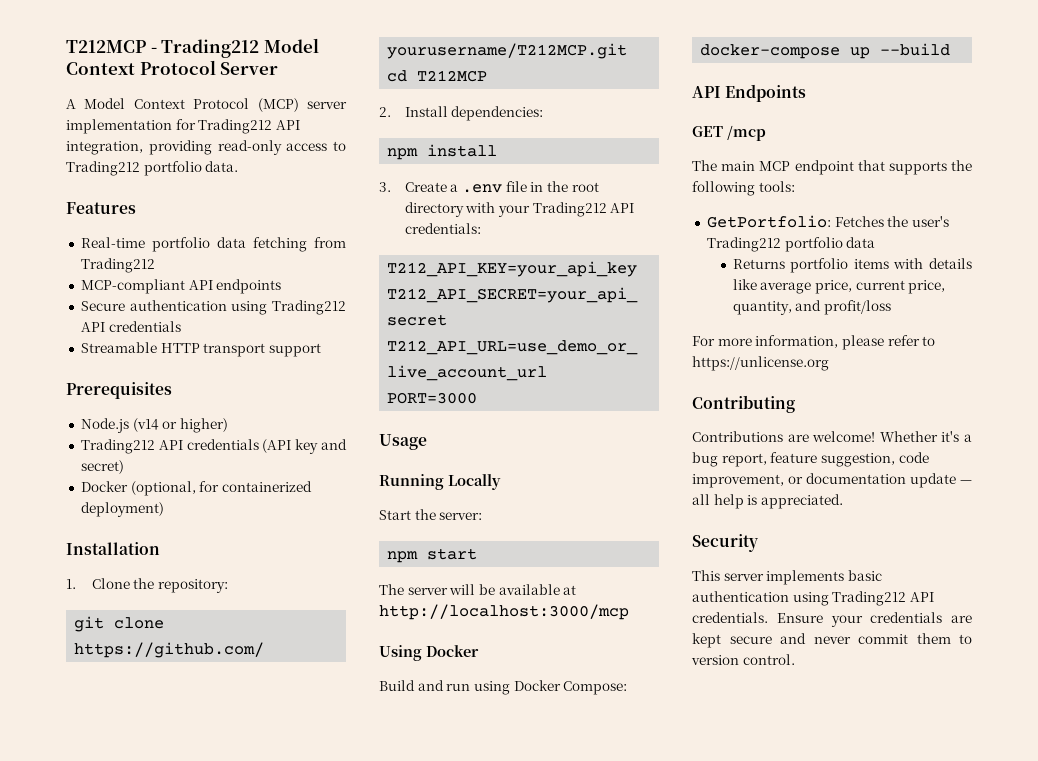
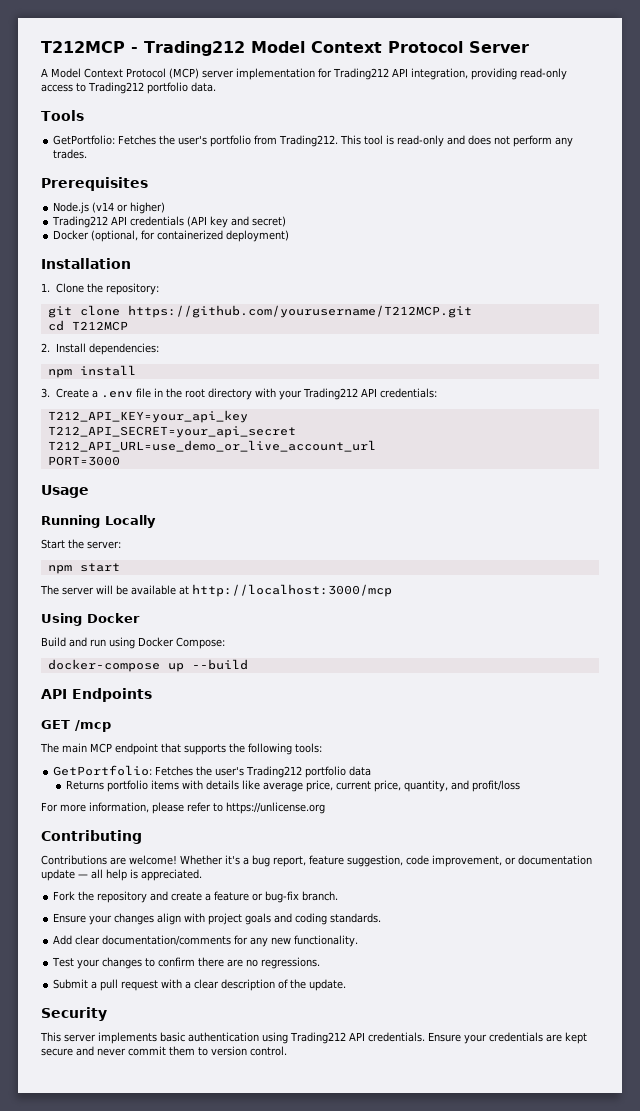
- Features
- Real-time portfolio data fetching from Trading212
- MCP-compliant API endpoints
- Secure authentication using Trading212 API credentials
- Streamable HTTP transport support
+ Tools
+ GetPortfolio: Fetches the user's portfolio from Trading212. This tool is read-only and does not perform any trades.
+ Fork the repository and create a feature or bug-fix branch.
+ Ensure your changes align with project goals and coding standards.
+ Add clear documentation/comments for any new functionality.
+ Test your changes to confirm there are no regressions.
+ Submit a pull request with a clear description of the update.

